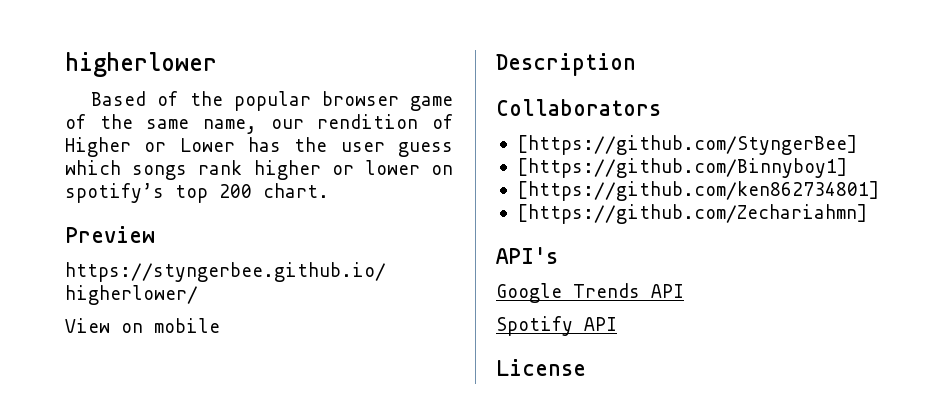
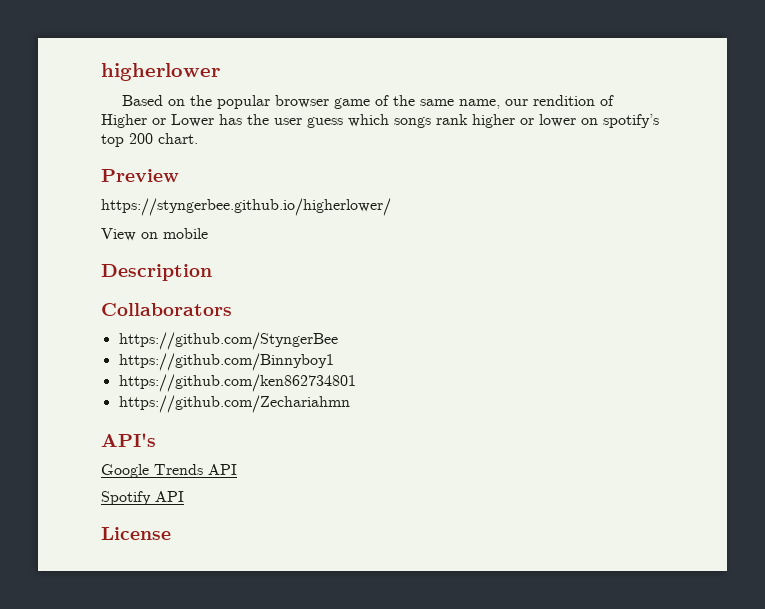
- Based of the popular browser game of the same name, our rendition of Higher or Lower has the user guess which songs rank higher or lower on spotify’s top 200 chart.
+ Based on the popular browser game of the same name, our rendition of Higher or Lower has the user guess which songs rank higher or lower on spotify’s top 200 chart.
- [https://github.com/StyngerBee]
- [https://github.com/Binnyboy1]
- [https://github.com/ken862734801]
- [https://github.com/Zechariahmn]
+ https://github.com/StyngerBee
+ https://github.com/Binnyboy1
+ https://github.com/ken862734801
+ https://github.com/Zechariahmn

